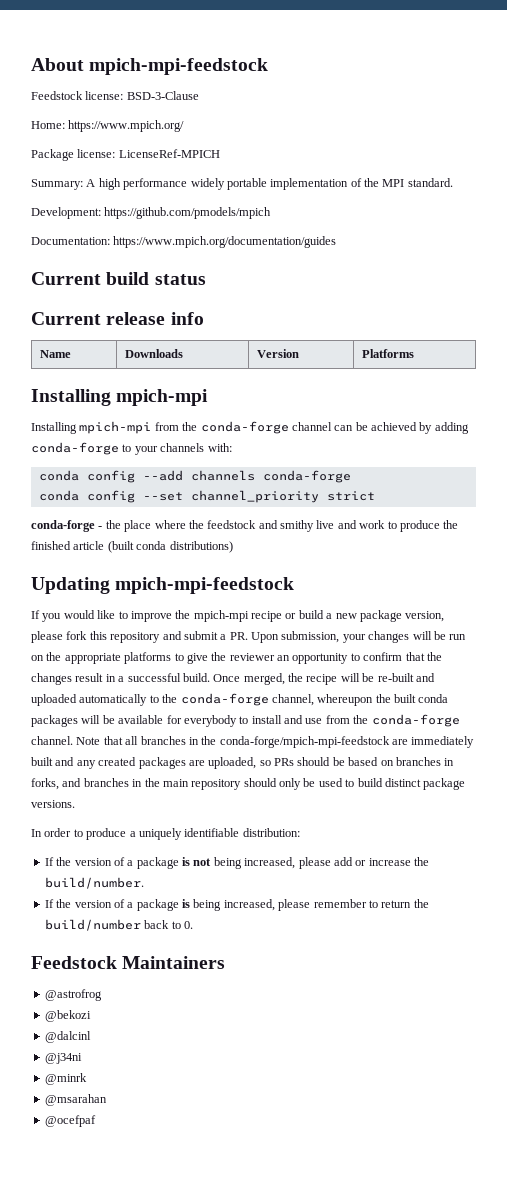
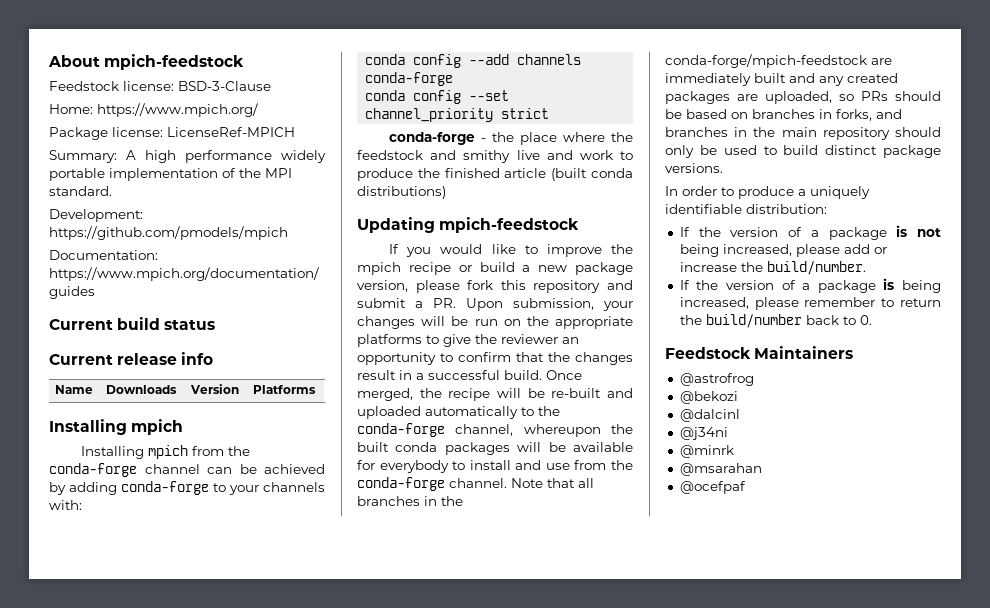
- About mpich-mpi-feedstock
+ About mpich-feedstock
  Name | Downloads | Version | Platforms
- Installing mpich-mpi
- Installing mpich-mpi from the conda-forge channel can be achieved by adding conda-forge to your channels with:
+ Installing mpich
+ Installing mpich from the conda-forge channel can be achieved by adding conda-forge to your channels with:
- Updating mpich-mpi-feedstock
+ Updating mpich-feedstock
- If you would like to improve the mpich-mpi recipe or build a new package version, please fork this repository and submit a PR. Upon submission, your changes will be run on the appropriate platforms to give the reviewer an opportunity to confirm that the changes result in a successful build.
+ If you would like to improve the mpich recipe or build a new package version, please fork this repository and submit a PR. Upon submission, your changes will be run on the appropriate platforms to give the reviewer an opportunity to confirm that the changes result in a successful build.
- Note that all branches in the conda-forge/mpich-mpi-feedstock are immediately built and any created packages are uploaded, so PRs should be based on branches in forks, and branches in the main repository should only be used to build distinct package versions.
+ Note that all branches in the conda-forge/mpich-feedstock are immediately built and any created packages are uploaded, so PRs should be based on branches in forks, and branches in the main repository should only be used to build distinct package versions.

